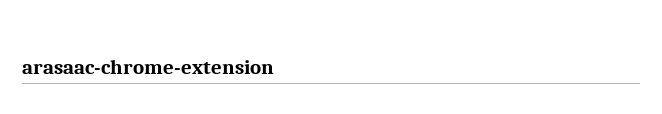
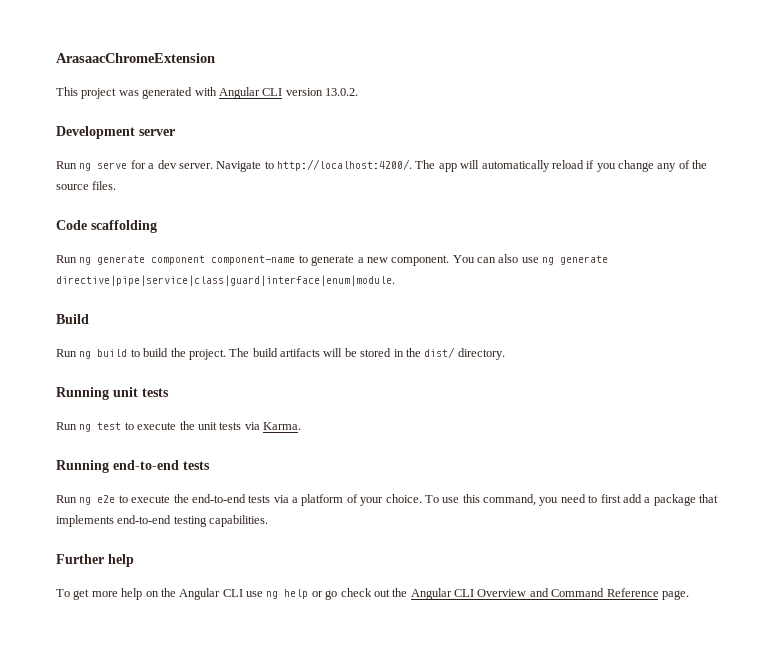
- arasaac-chrome-extension
+ ArasaacChromeExtension
+ This project was generated with Angular CLI version 13.0.2.
+ Development server
+ Run ng serve for a dev server. Navigate to http://localhost:4200/. The app will automatically reload if you change any of the source files.
+ Code scaffolding
+ Run ng generate component component-name to generate a new component. You can also use ng generate directive|pipe|service|class|guard|interface|enum|module.
+ Build
+ Run ng build to build the project. The build artifacts will be stored in the dist/ directory.
+ Running unit tests
+ Run ng test to execute the unit tests via Karma.
+ Running end-to-end tests
+ Run ng e2e to execute the end-to-end tests via a platform of your choice. To use this command, you need to first add a package that implements end-to-end testing capabilities.
+ Further help
+ To get more help on the Angular CLI use ng help or go check out the Angular CLI Overview and Command Reference page.

